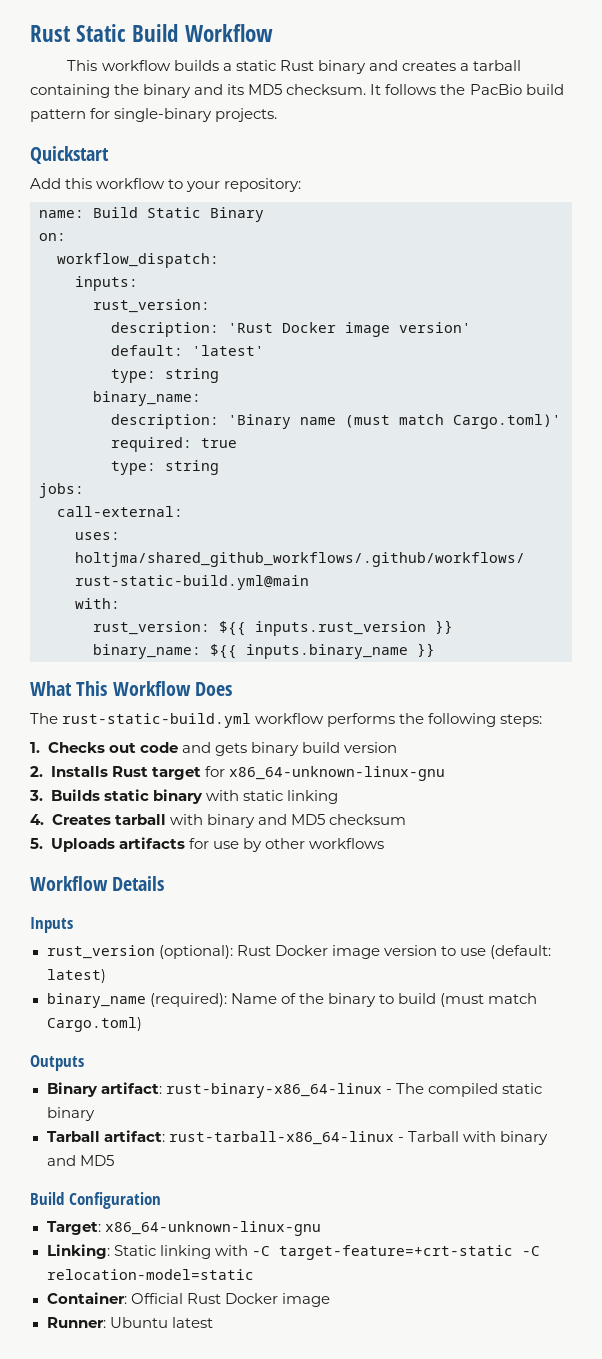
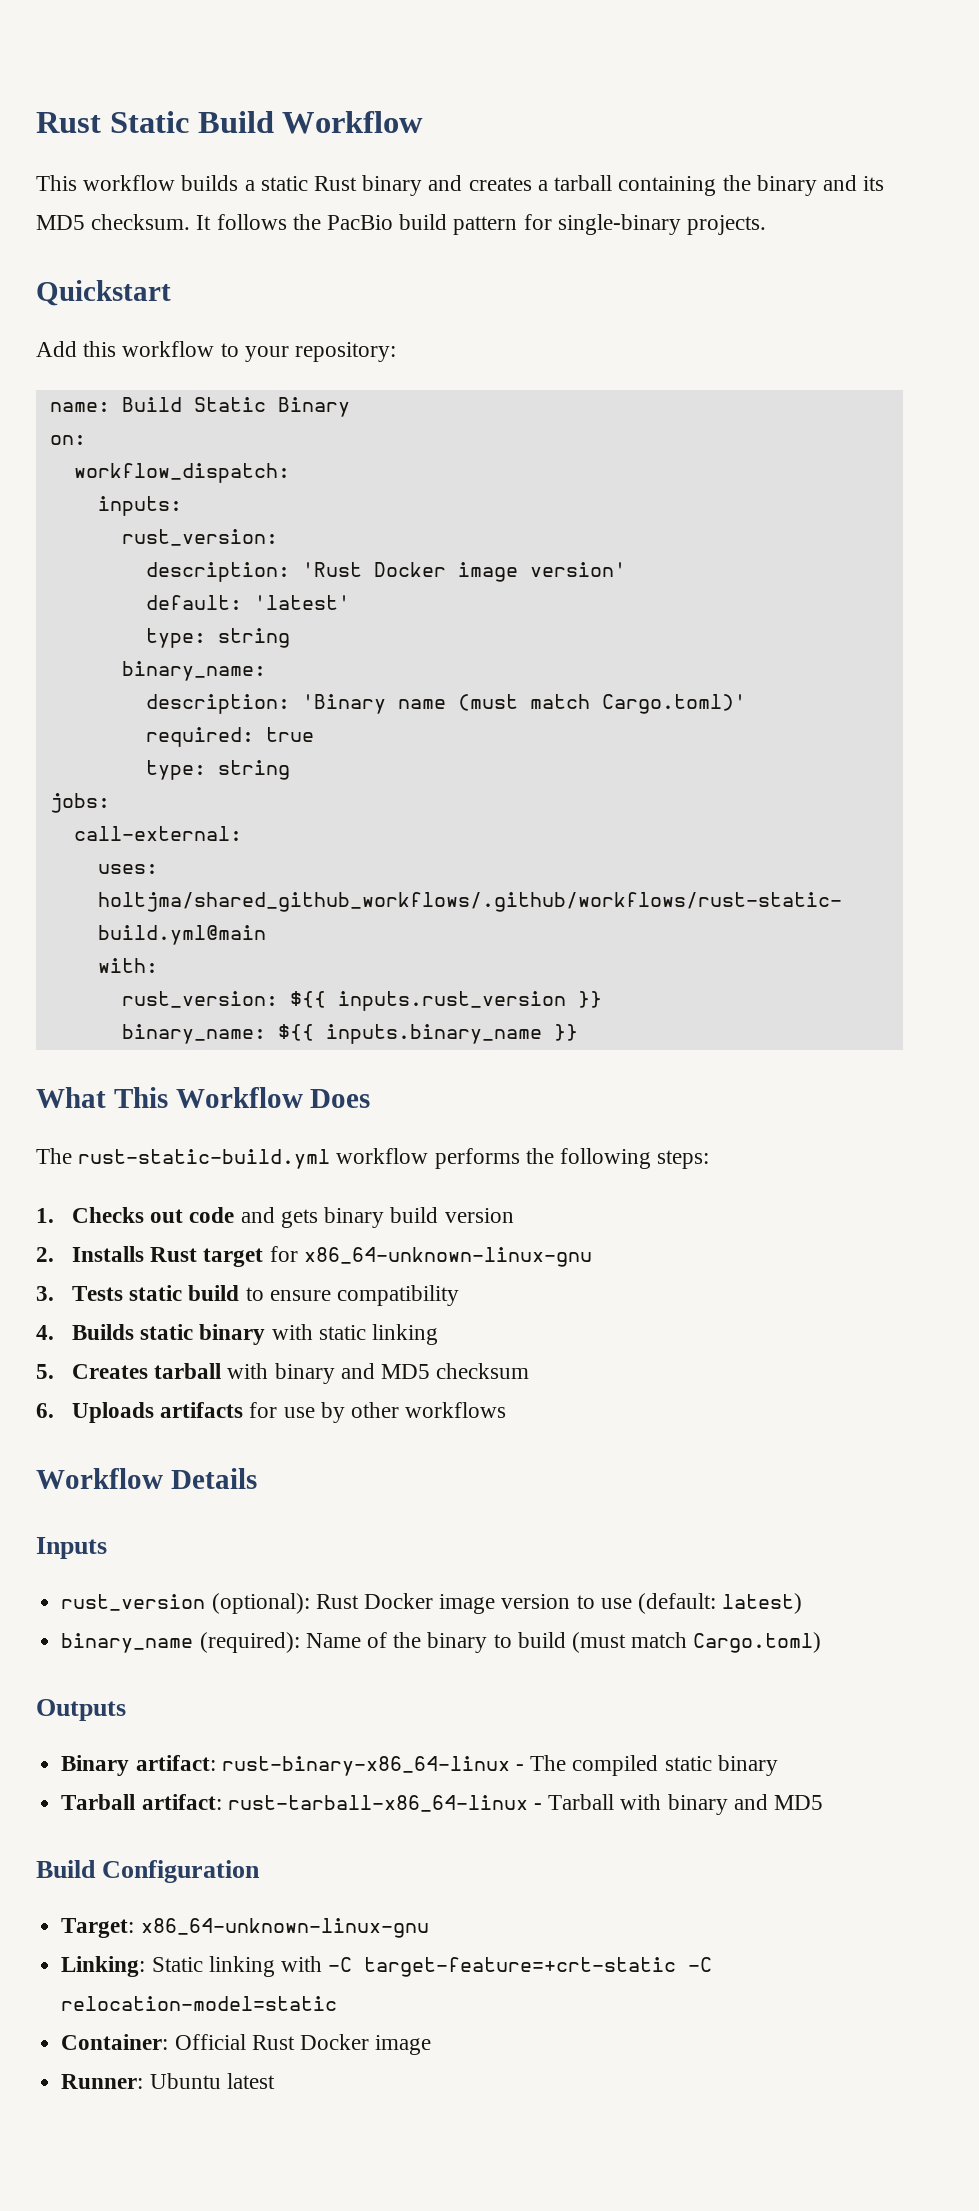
- 3. Builds static binary with static linking
+ 3. Tests static build to ensure compatibility
+ 4. Builds static binary with static linking
- 4. Creates tarball with binary and MD5 checksum
+ 5. Creates tarball with binary and MD5 checksum
- 5. Uploads artifacts for use by other workflows
+ 6. Uploads artifacts for use by other workflows

